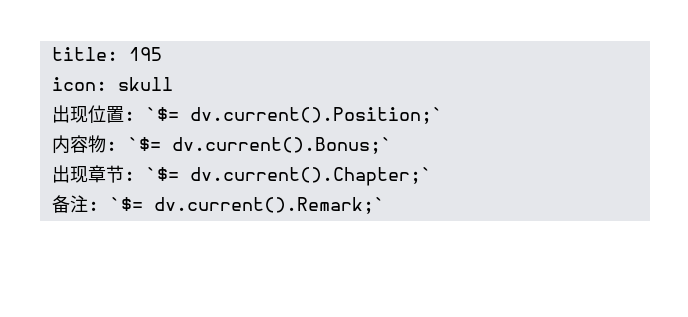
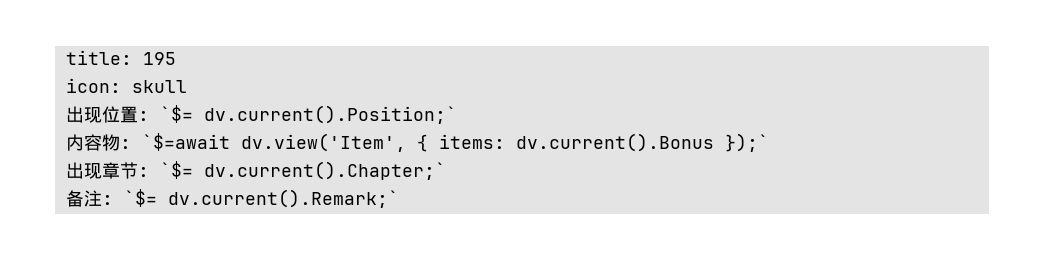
- 内容物: `$= dv.current().Bonus;`
+ 内容物: `$=await dv.view('Item', { items: dv.current().Bonus });`

